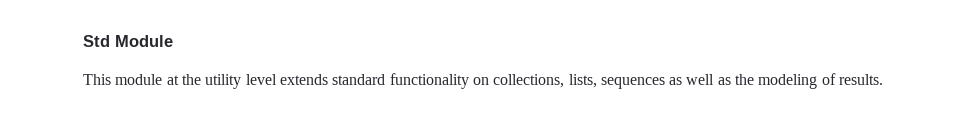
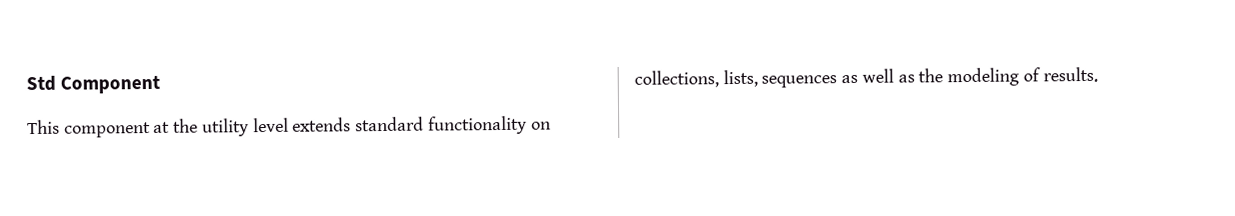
- Std Module
+ Std Component
- This module at the utility level extends standard functionality on collections, lists, sequences as well as the modeling of results.
+ This component at the utility level extends standard functionality on collections, lists, sequences as well as the modeling of results.

